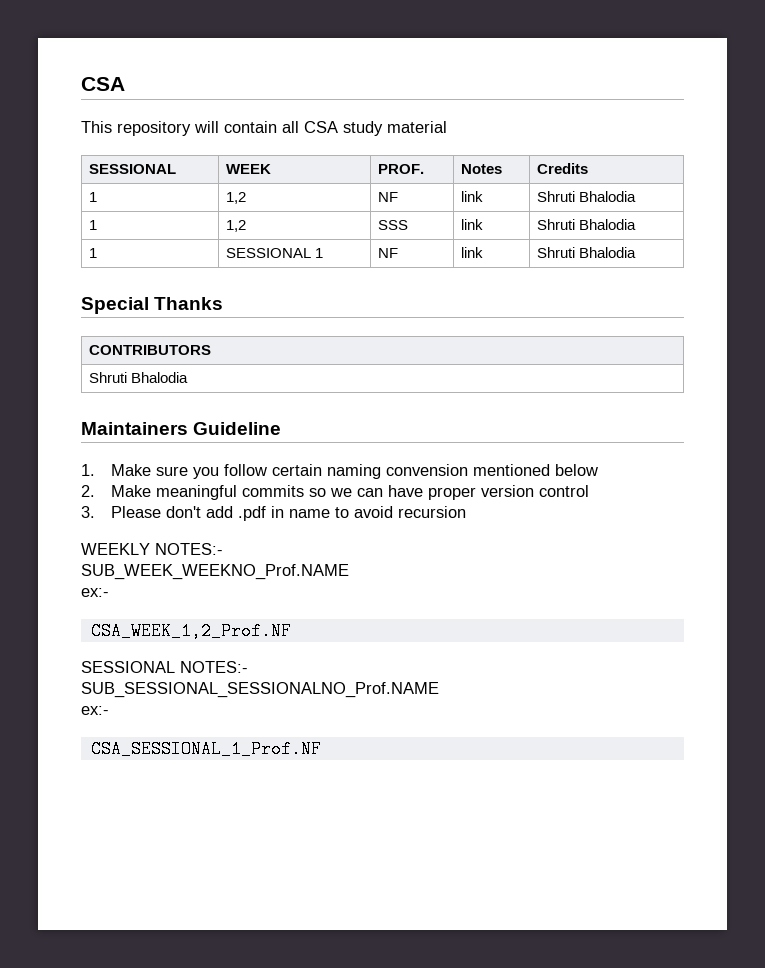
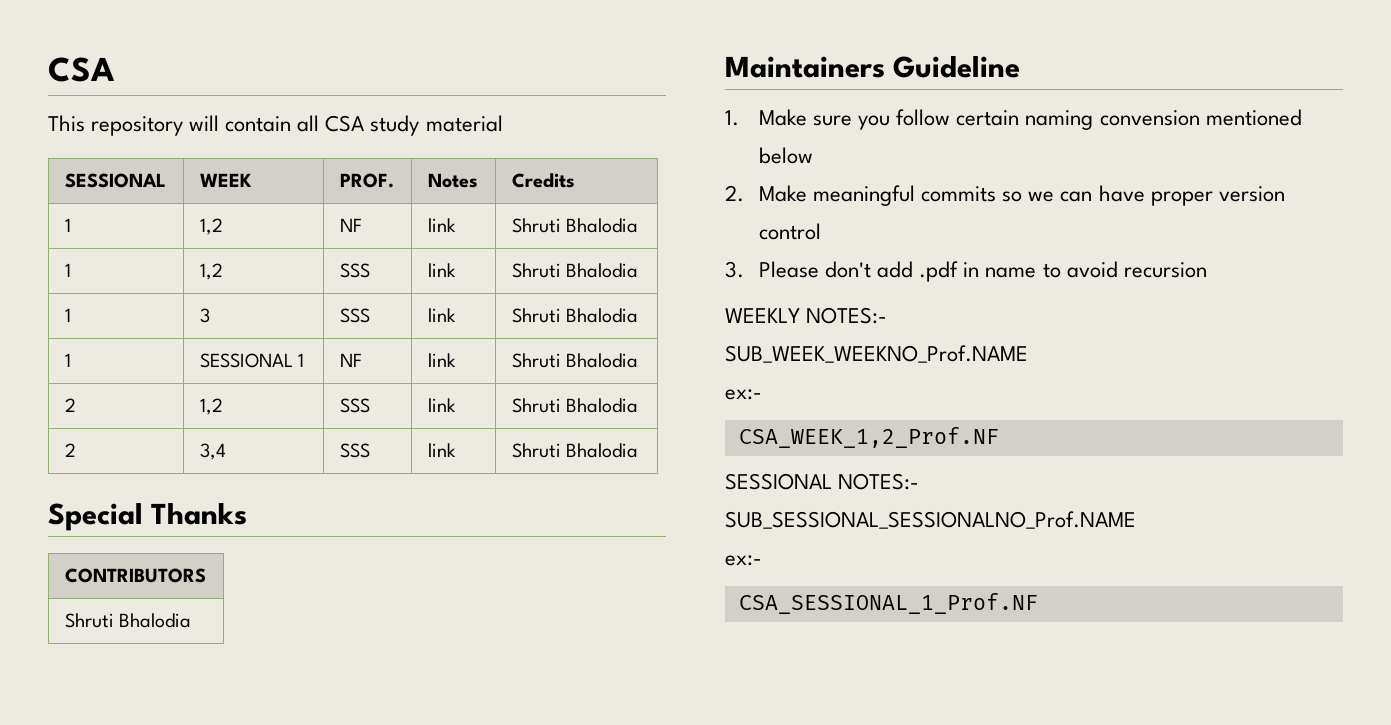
+ 1 | 3 | SSS | link | Shruti Bhalodia
+ 2 | 1,2 | SSS | link | Shruti Bhalodia
+ 2 | 3,4 | SSS | link | Shruti Bhalodia

